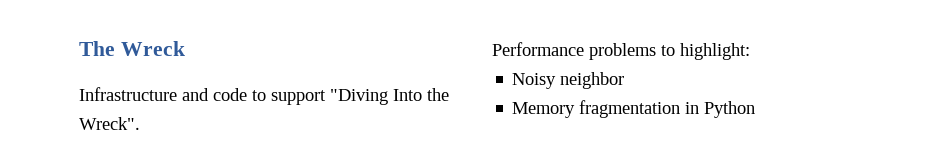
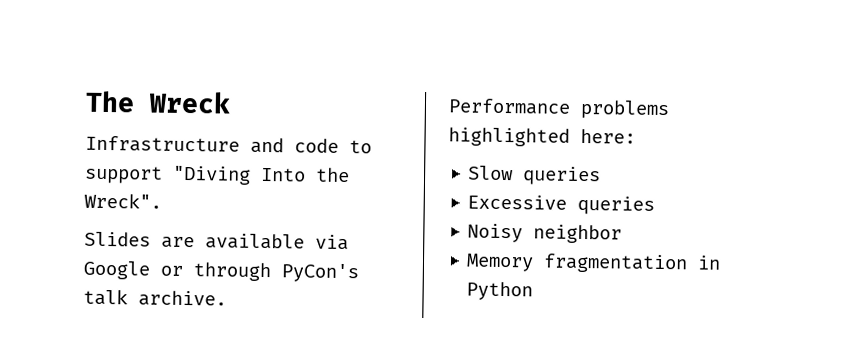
- Performance problems to highlight:
+ Slides are available via Google or through PyCon's talk archive.
+ Performance problems highlighted here:
+ Slow queries
+ Excessive queries

